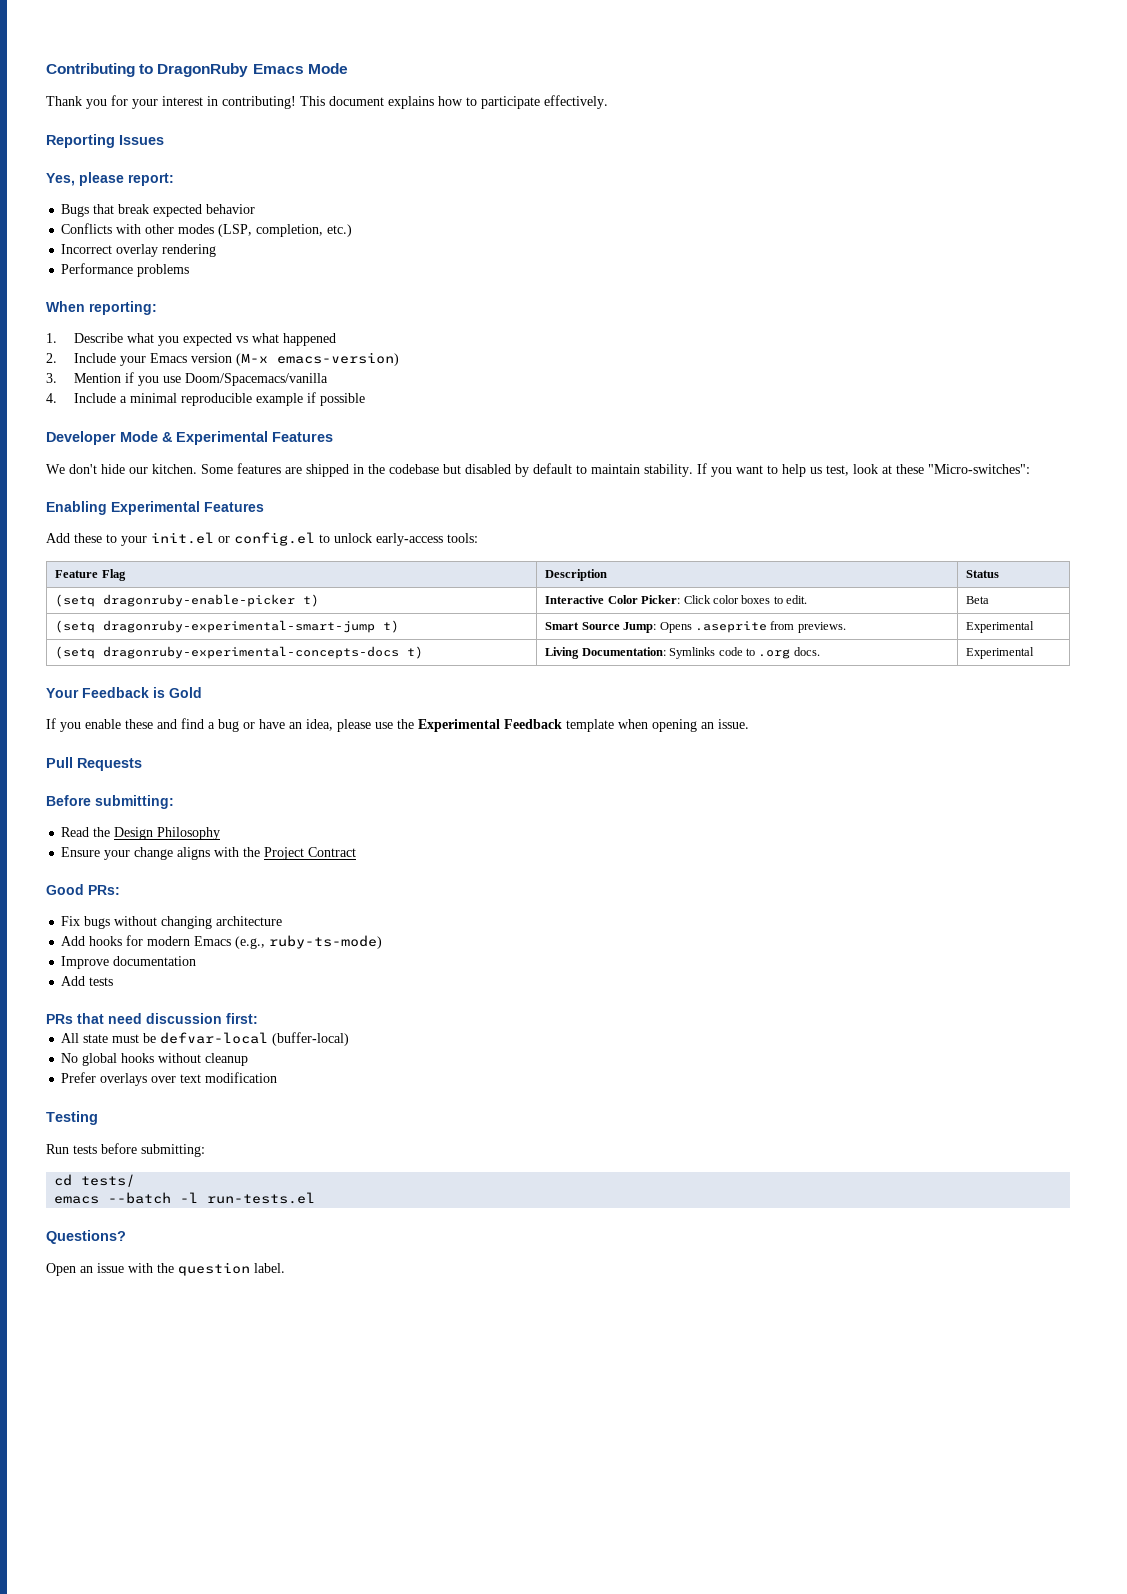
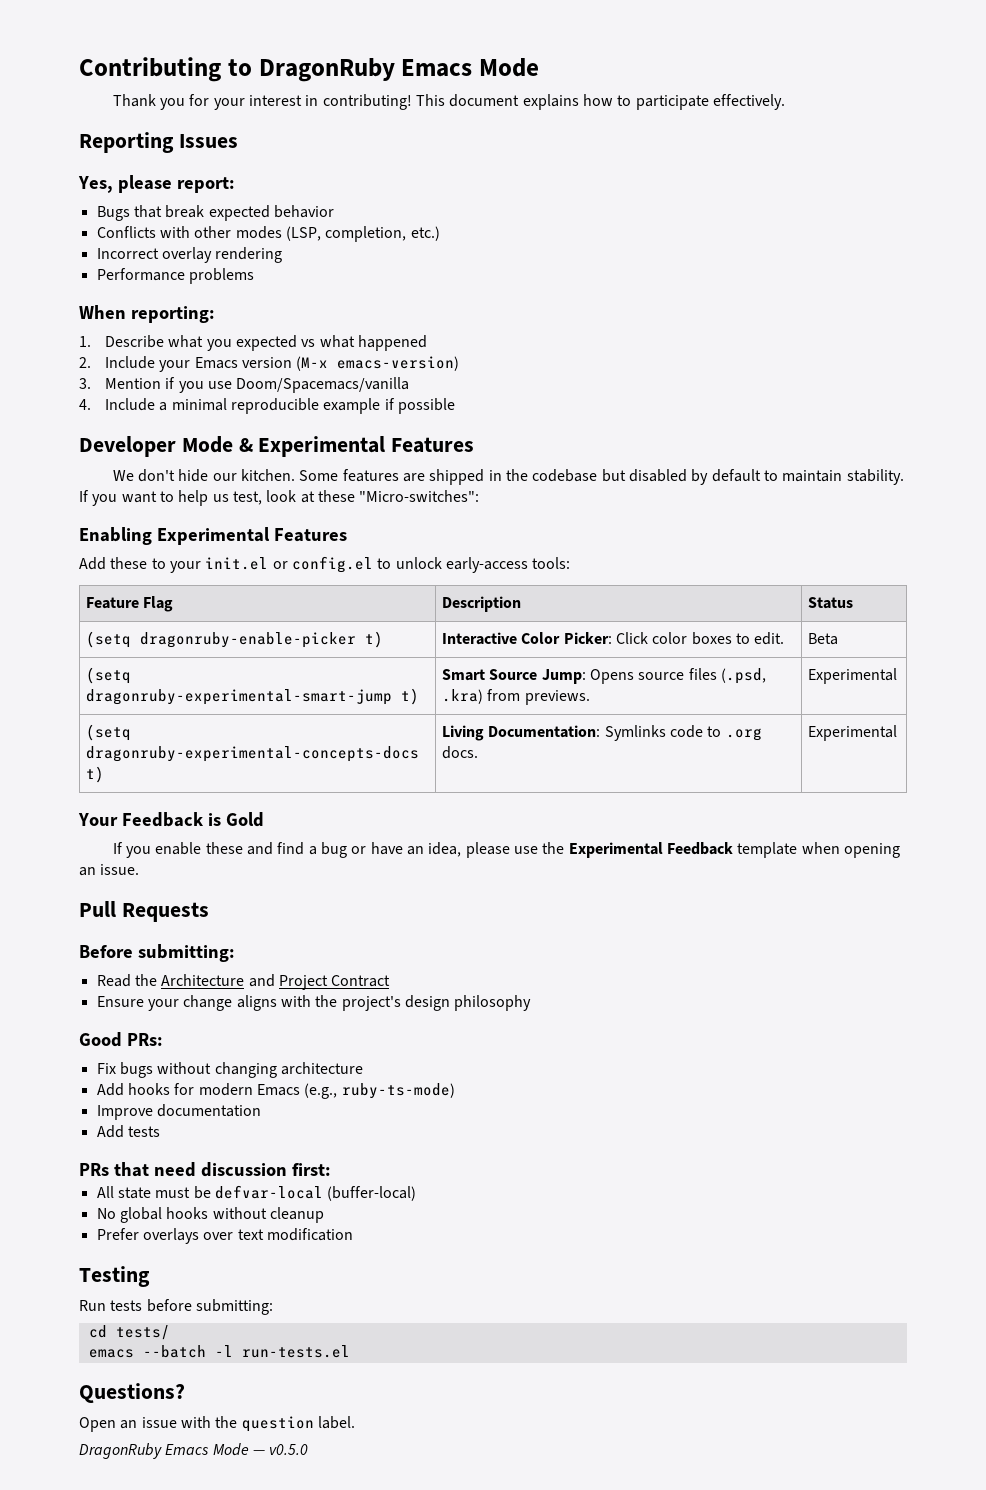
- (setq dragonruby-experimental-smart-jump t) | Smart Source Jump: Opens .aseprite from previews. | Experimental
+ (setq dragonruby-experimental-smart-jump t) | Smart Source Jump: Opens source files (.psd, .kra) from previews. | Experimental
- Read the Design Philosophy
+ Read the Architecture and Project Contract
- Ensure your change aligns with the Project Contract
+ Ensure your change aligns with the project's design philosophy
+ DragonRuby Emacs Mode — v0.5.0

